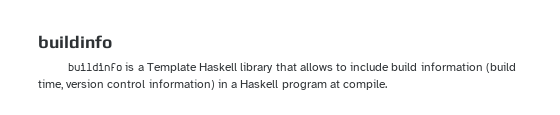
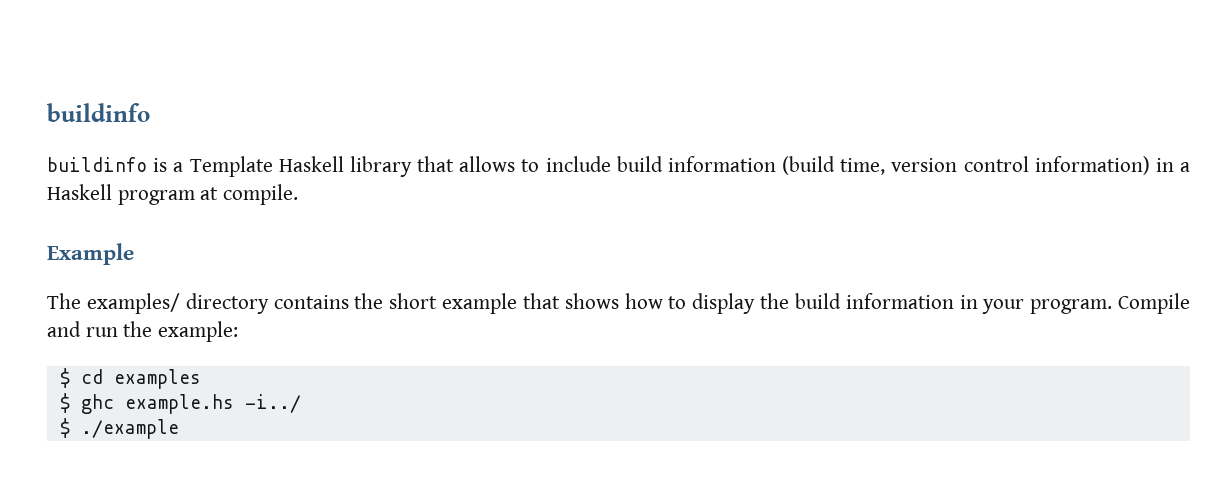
+ Example
+ The examples/ directory contains the short example that shows how to display the build information in your program. Compile and run the example:
+ $ cd examples
+ $ ghc example.hs -i../
+ $ ./example

